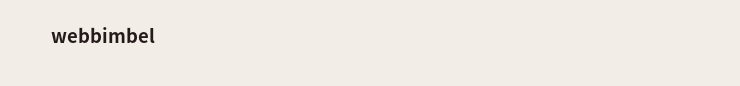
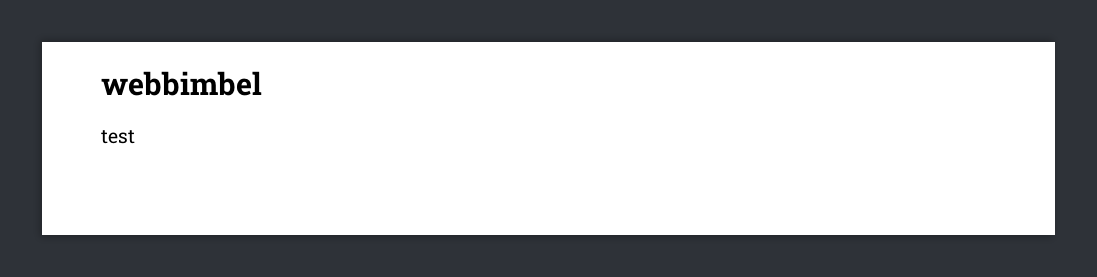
+ test

